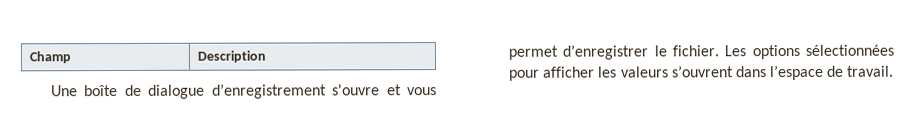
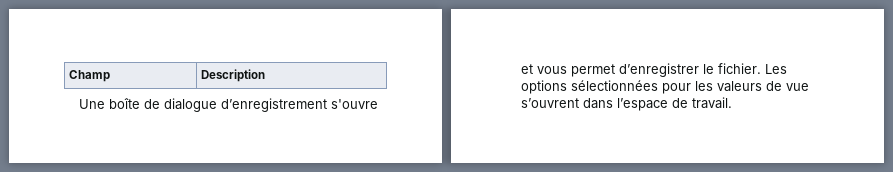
- Les options sélectionnées pour afficher les valeurs s’ouvrent dans l’espace de travail.
+ Les options sélectionnées pour les valeurs de vue s’ouvrent dans l’espace de travail.

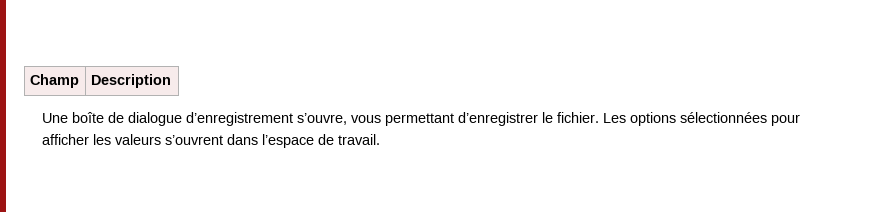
- Une boîte de dialogue d’enregistrement s'ouvre et vous permet d’enregistrer le fichier.
+ Une boîte de dialogue d’enregistrement s’ouvre, vous permettant d’enregistrer le fichier.
- Les options sélectionnées pour les valeurs de vue s’ouvrent dans l’espace de travail.
+ Les options sélectionnées pour afficher les valeurs s’ouvrent dans l’espace de travail.

